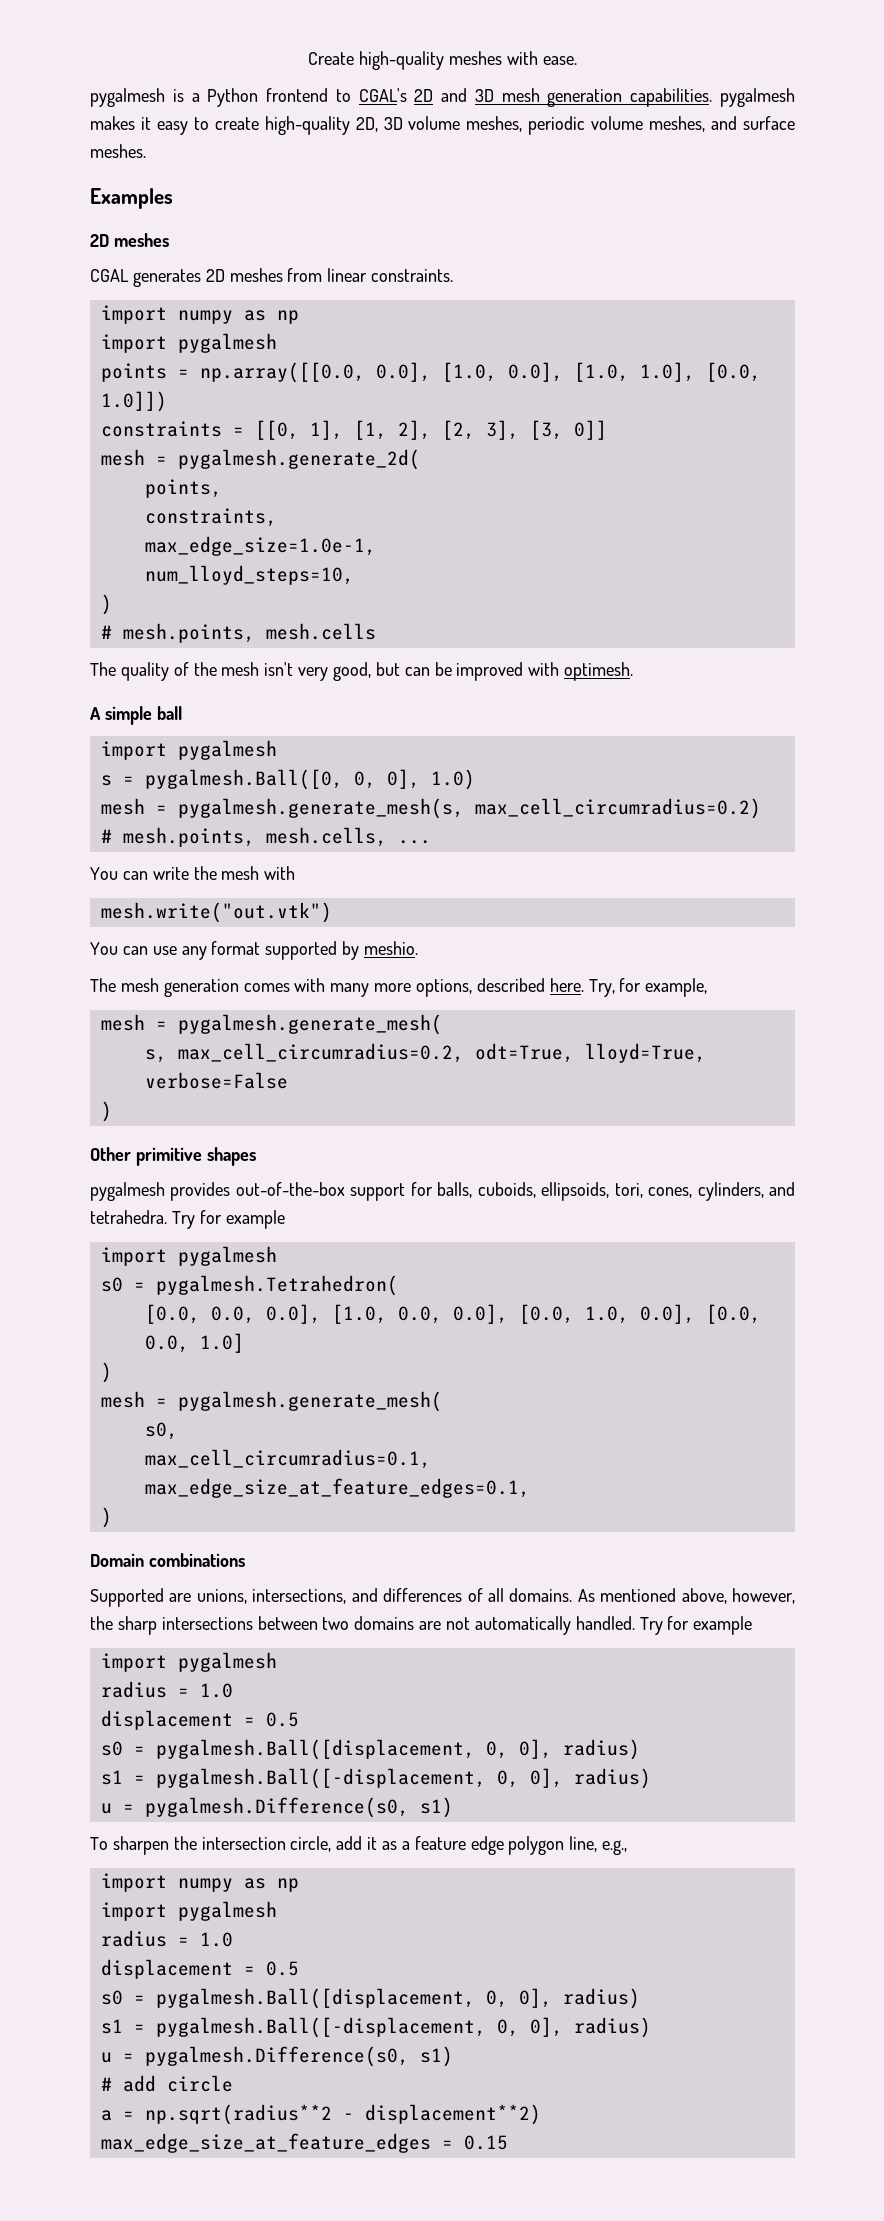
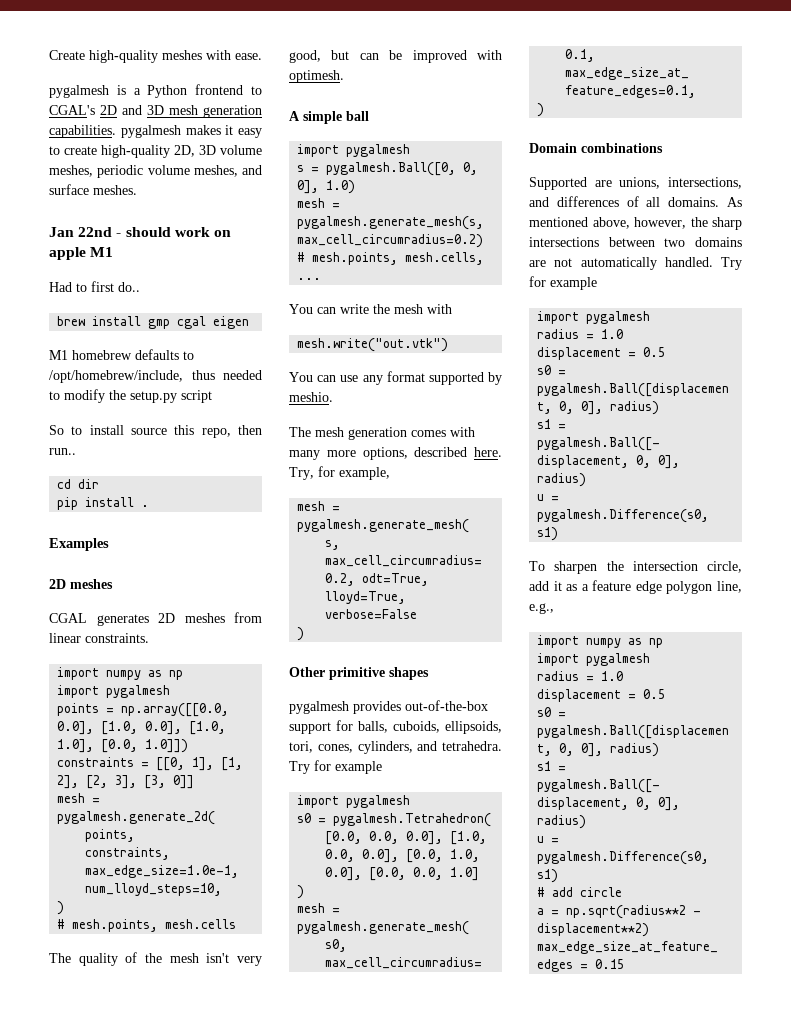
+ Jan 22nd - should work on apple M1
+ Had to first do..
+ brew install gmp cgal eigen
+ M1 homebrew defaults to /opt/homebrew/include, thus needed to modify the setup.py script
+ So to install source this repo, then run..
+ cd dir
+ pip install .

